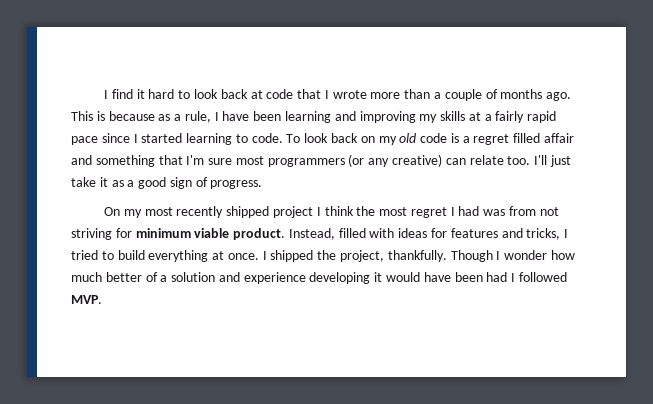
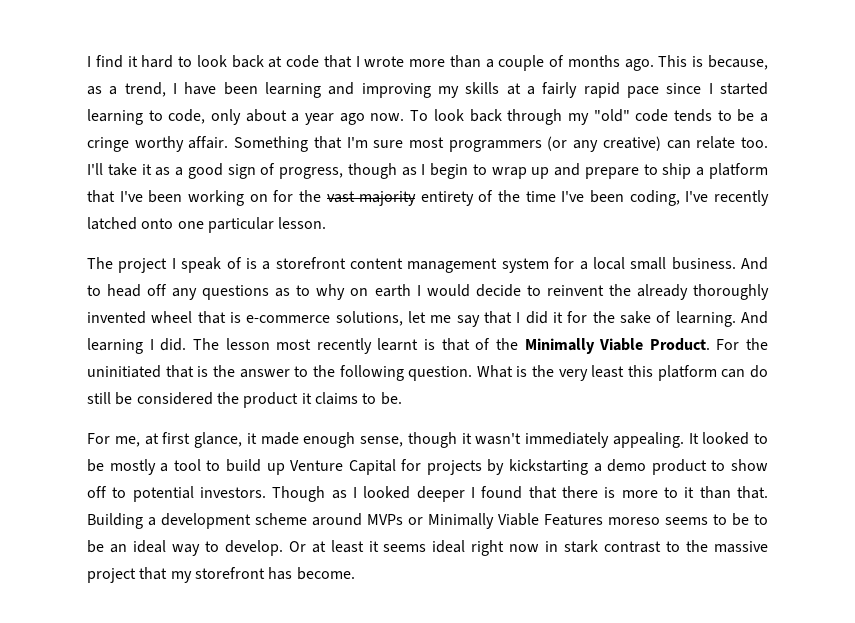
- This is because as a rule, I have been learning and improving my skills at a fairly rapid pace since I started learning to code. To look back on my old code is a regret filled affair and something that I'm sure most programmers (or any creative) can relate too.
+ This is because, as a trend, I have been learning and improving my skills at a fairly rapid pace since I started learning to code, only about a year ago now. To look back through my "old" code tends to be a cringe worthy affair. Something that I'm sure most programmers (or any creative) can relate too.
- I'll just take it as a good sign of progress.
- On my most recently shipped project I think the most regret I had was from not striving for minimum viable product. Instead, filled with ideas for features and tricks, I tried to build everything at once. I shipped the project, thankfully. Though I wonder how much better of a solution and experience developing it would have been had I followed MVP.
+ I'll take it as a good sign of progress, though as I begin to wrap up and prepare to ship a platform that I've been working on for the vast majority entirety of the time I've been coding, I've recently latched onto one particular lesson.
+ The project I speak of is a storefront content management system for a local small business. And to head off any questions as to why on earth I would decide to reinvent the already thoroughly invented wheel that is e-commerce solutions, let me say that I did it for the sake of learning. And learning I did. The lesson most recently learnt is that of the Minimally Viable Product. For the uninitiated that is the answer to the following question. What is the very least this platform can do still be considered the product it claims to be.
+ For me, at first glance, it made enough sense, though it wasn't immediately appealing. It looked to be mostly a tool to build up Venture Capital for projects by kickstarting a demo product to show off to potential investors. Though as I looked deeper I found that there is more to it than that. Building a development scheme around MVPs or Minimally Viable Features moreso seems to be to be an ideal way to develop. Or at least it seems ideal right now in stark contrast to the massive project that my storefront has become.

